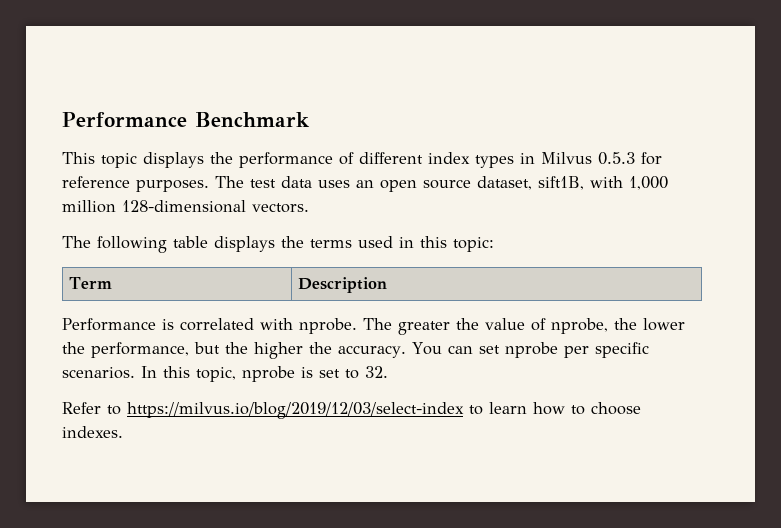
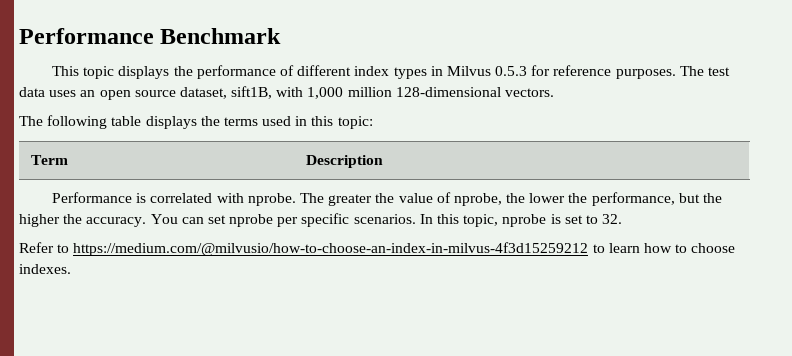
- Refer to https://milvus.io/blog/2019/12/03/select-index to learn how to choose indexes.
+ Refer to https://medium.com/@milvusio/how-to-choose-an-index-in-milvus-4f3d15259212 to learn how to choose indexes.

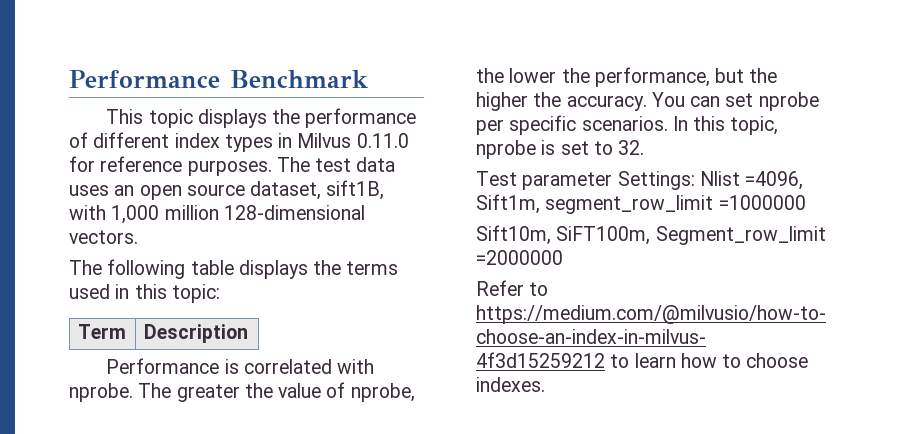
- This topic displays the performance of different index types in Milvus 0.5.3 for reference purposes.
+ This topic displays the performance of different index types in Milvus 0.11.0 for reference purposes.
+ Test parameter Settings: Nlist =4096, Sift1m, segment_row_limit =1000000
+ Sift10m, SiFT100m, Segment_row_limit =2000000

